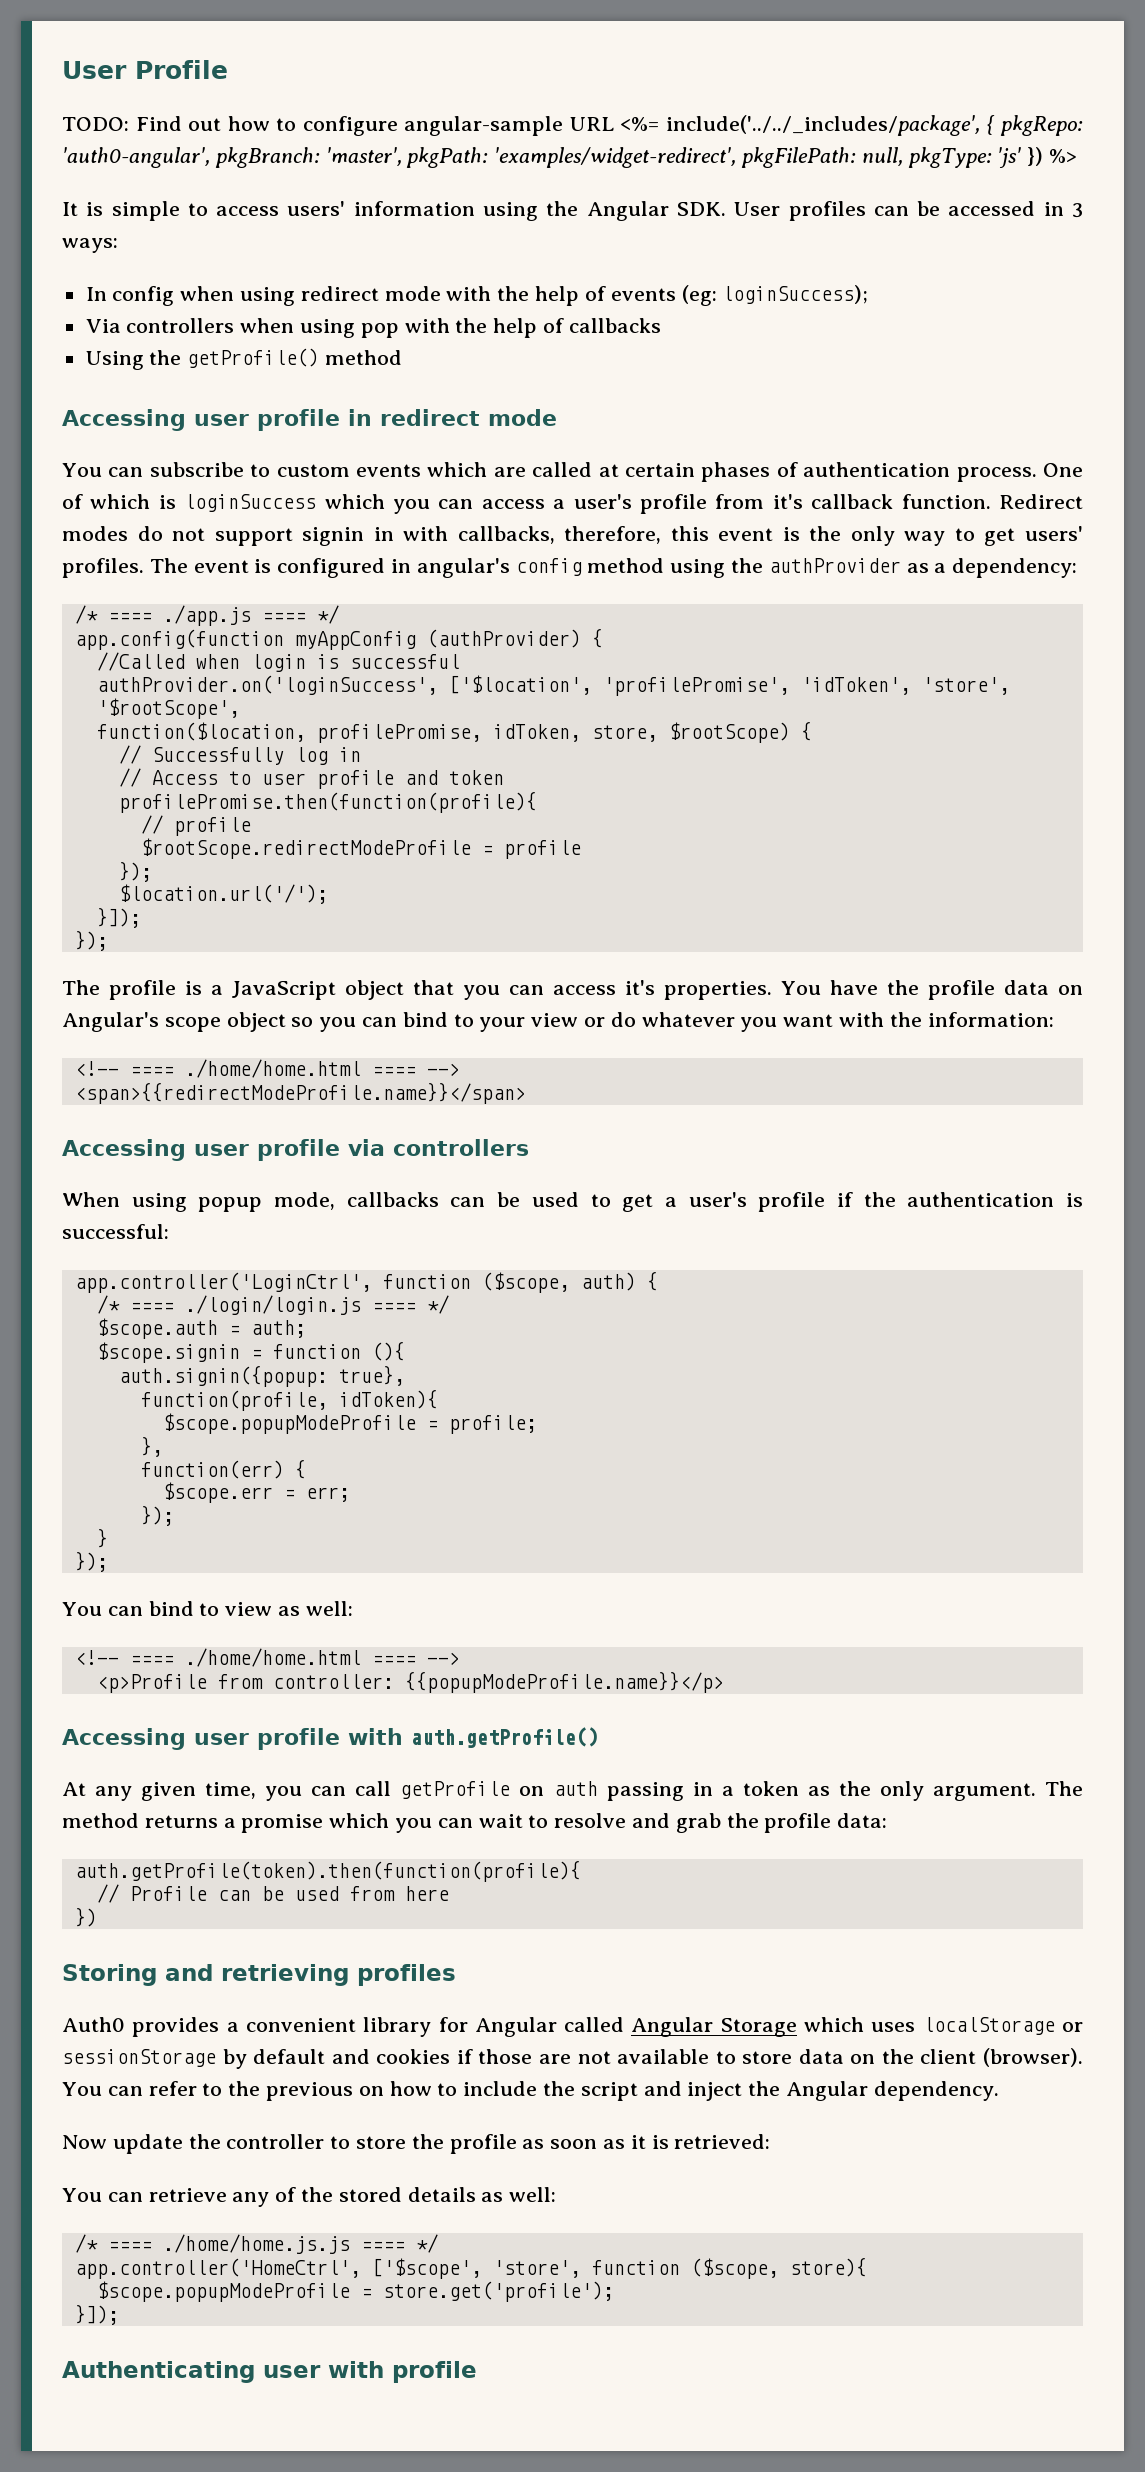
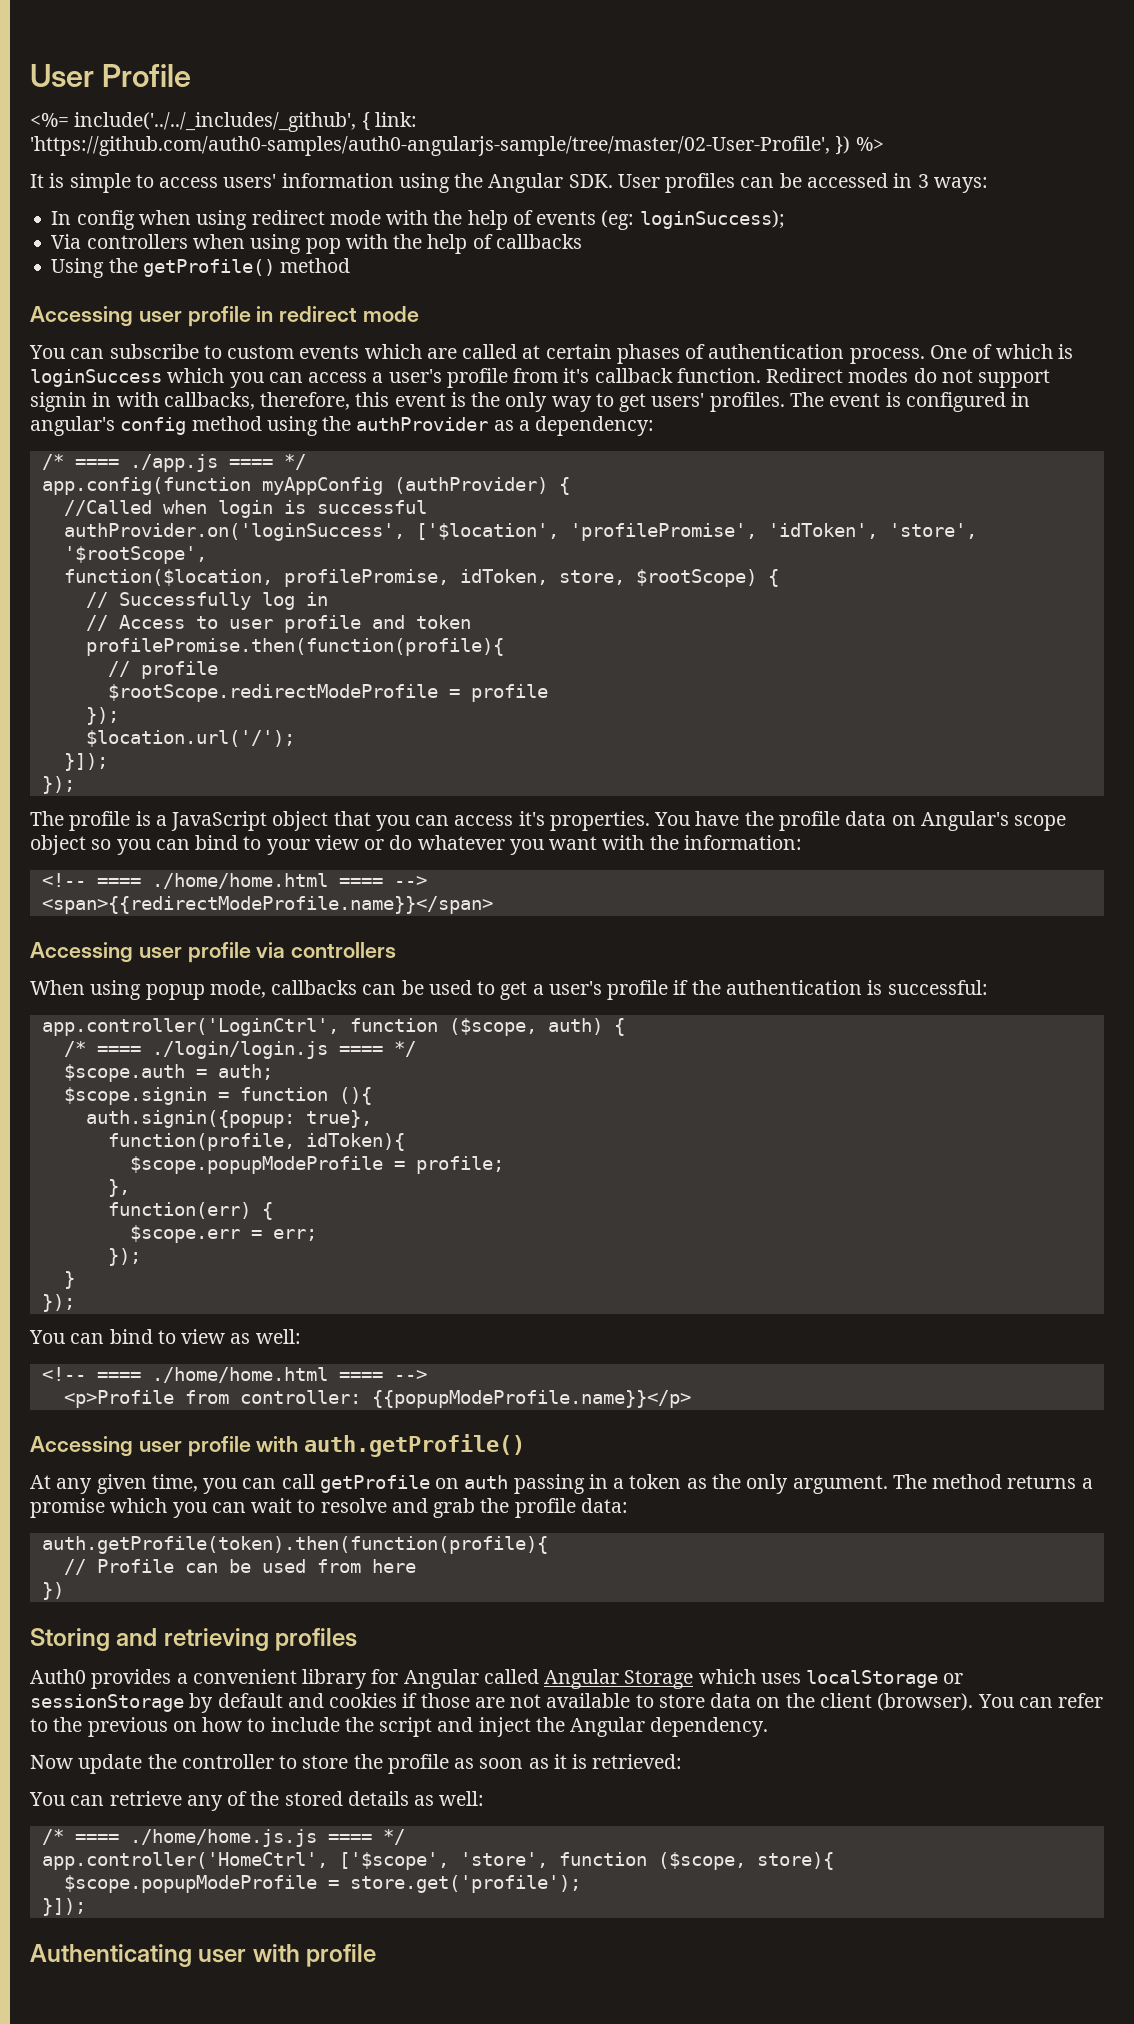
- TODO: Find out how to configure angular-sample URL <%= include('../../_includes/package', { pkgRepo: 'auth0-angular', pkgBranch: 'master', pkgPath: 'examples/widget-redirect', pkgFilePath: null, pkgType: 'js' }) %>
+ <%= include('../../_includes/_github', { link: 'https://github.com/auth0-samples/auth0-angularjs-sample/tree/master/02-User-Profile', }) %>

